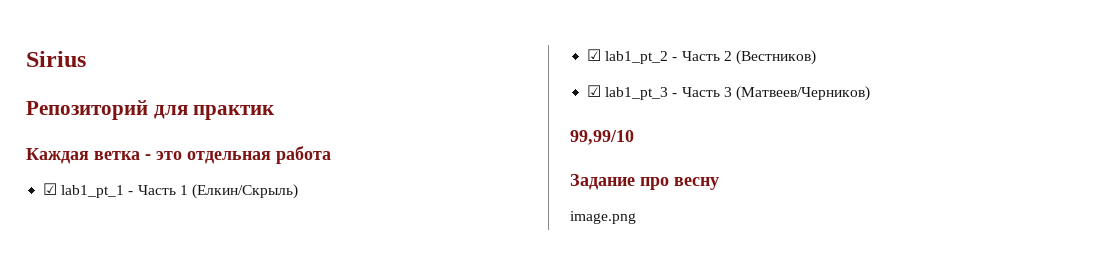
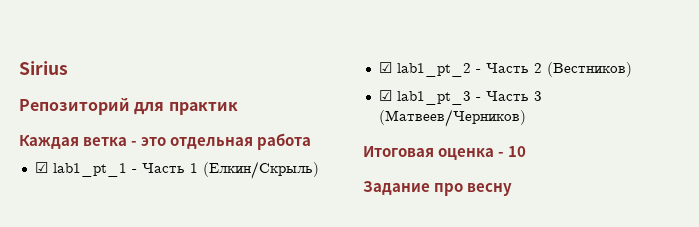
- 99,99/10
+ Итоговая оценка - 10
- image.png

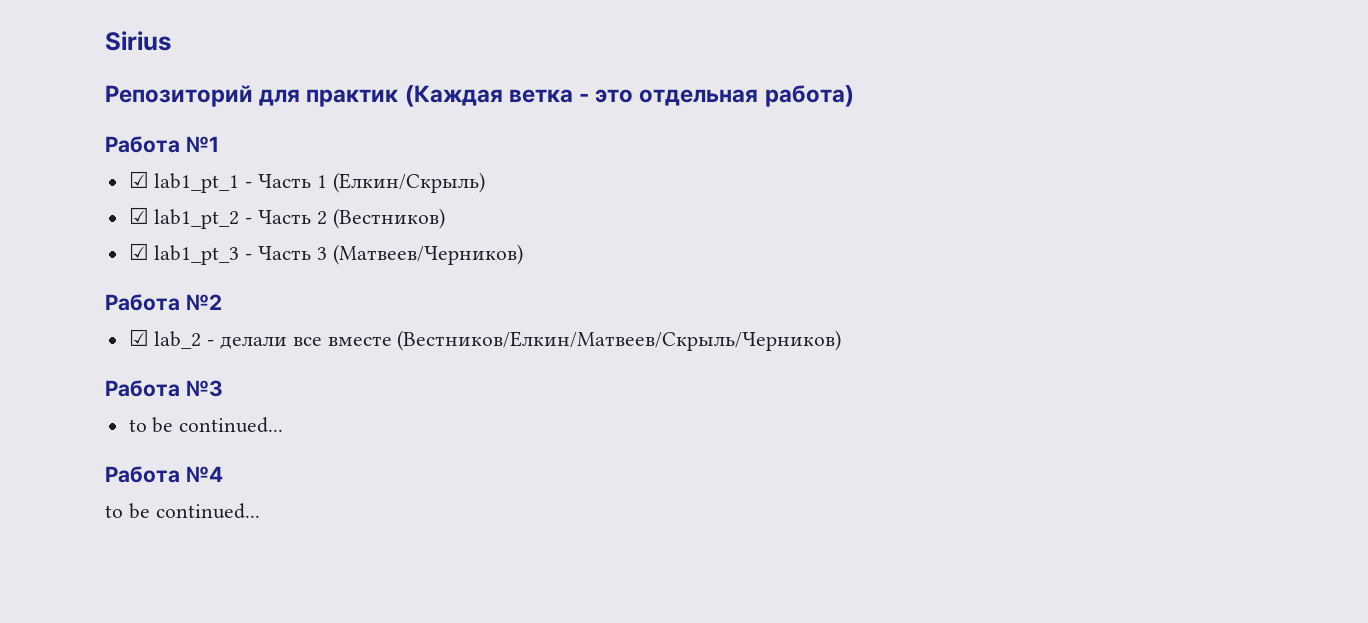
- Репозиторий для практик
- Каждая ветка - это отдельная работа
+ Репозиторий для практик (Каждая ветка - это отдельная работа)
+ Работа №1
- Итоговая оценка - 10
- Задание про весну
+ Работа №2
+ ☑ lab_2 - делали все вместе (Вестников/Елкин/Матвеев/Скрыль/Черников)
+ Работа №3
+ to be continued...
+ Работа №4
+ to be continued...

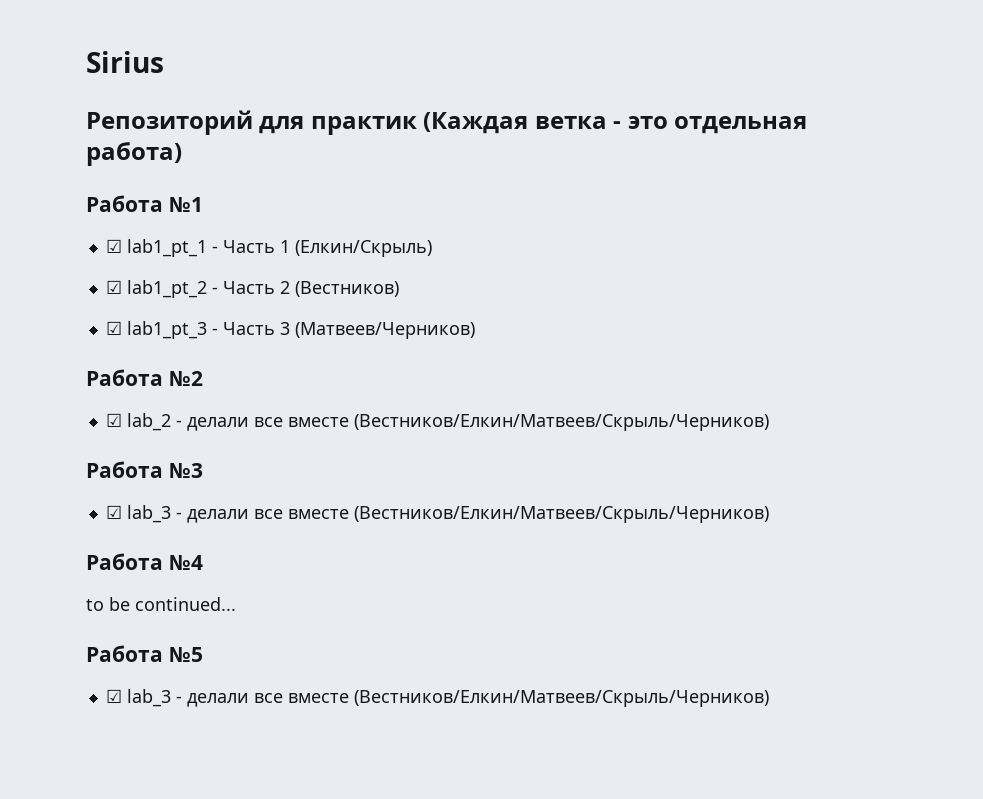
  Работа №3
- to be continued...
+ ☑ lab_3 - делали все вместе (Вестников/Елкин/Матвеев/Скрыль/Черников)
+ Работа №5
+ ☑ lab_3 - делали все вместе (Вестников/Елкин/Матвеев/Скрыль/Черников)

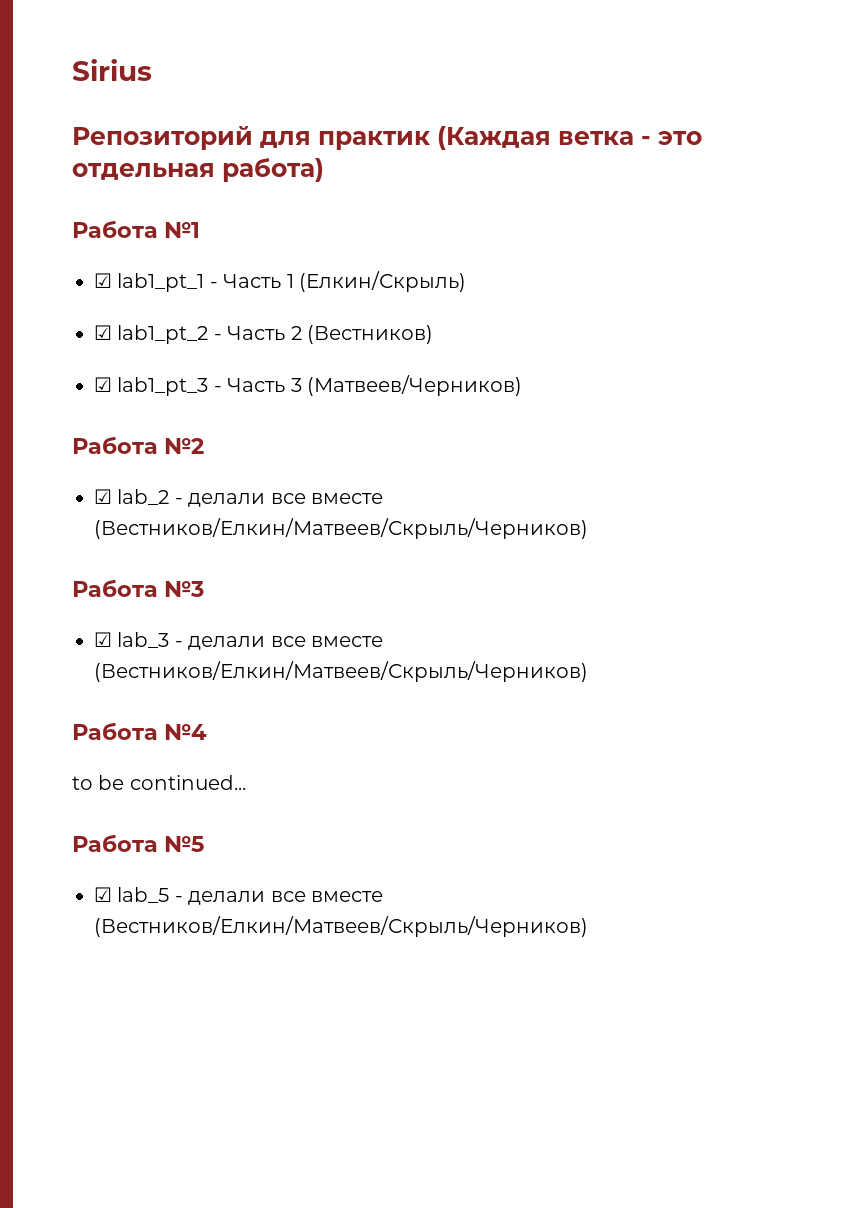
  Работа №5
- ☑ lab_3 - делали все вместе (Вестников/Елкин/Матвеев/Скрыль/Черников)
+ ☑ lab_5 - делали все вместе (Вестников/Елкин/Матвеев/Скрыль/Черников)

